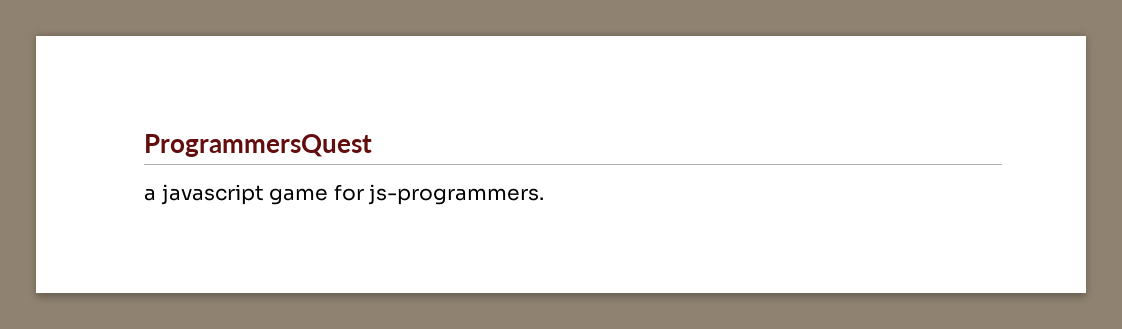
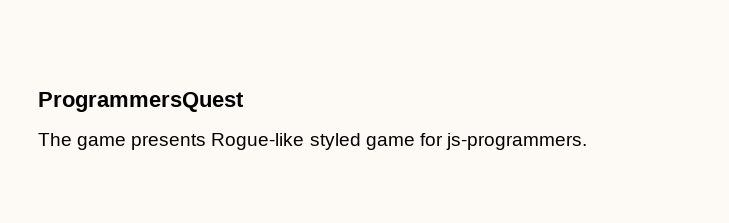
- a javascript game for js-programmers.
+ The game presents Rogue-like styled game for js-programmers.

